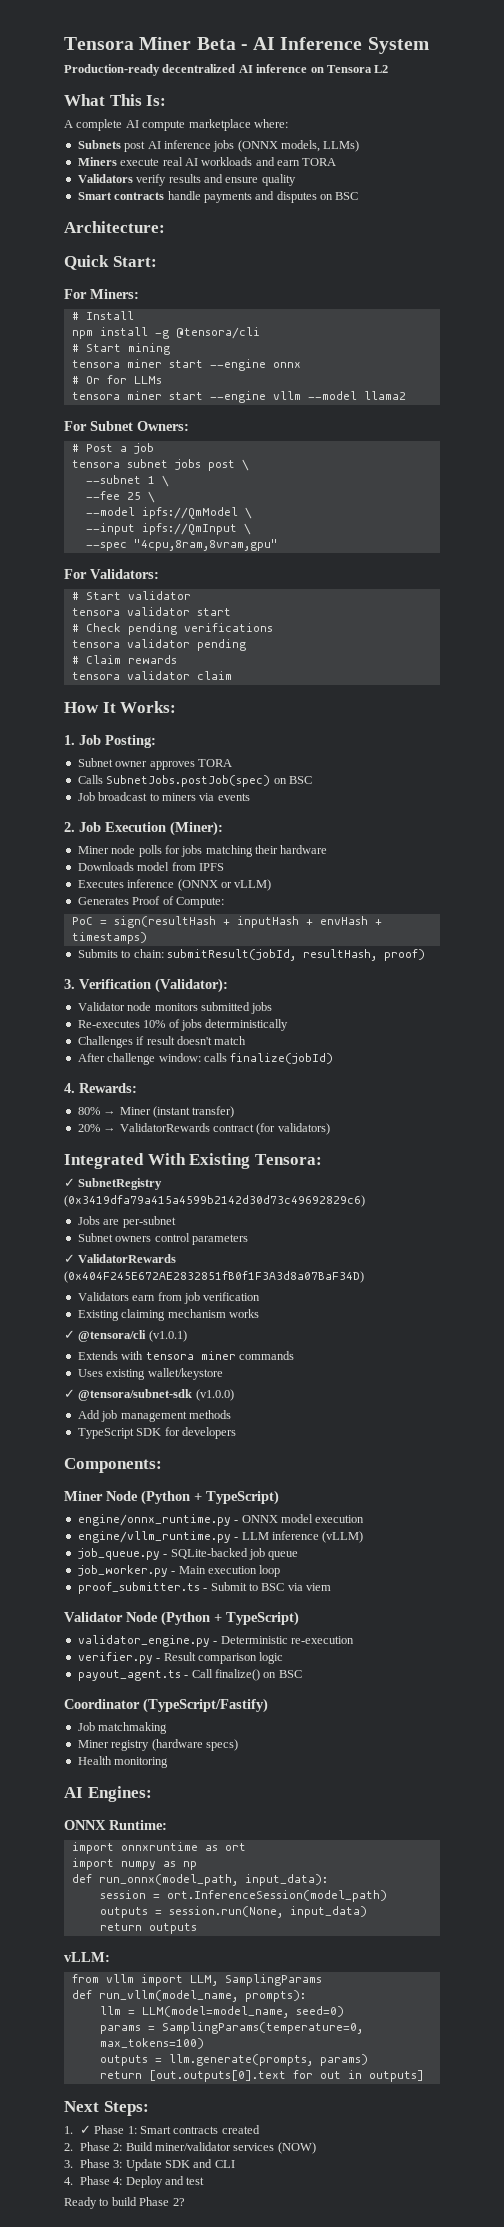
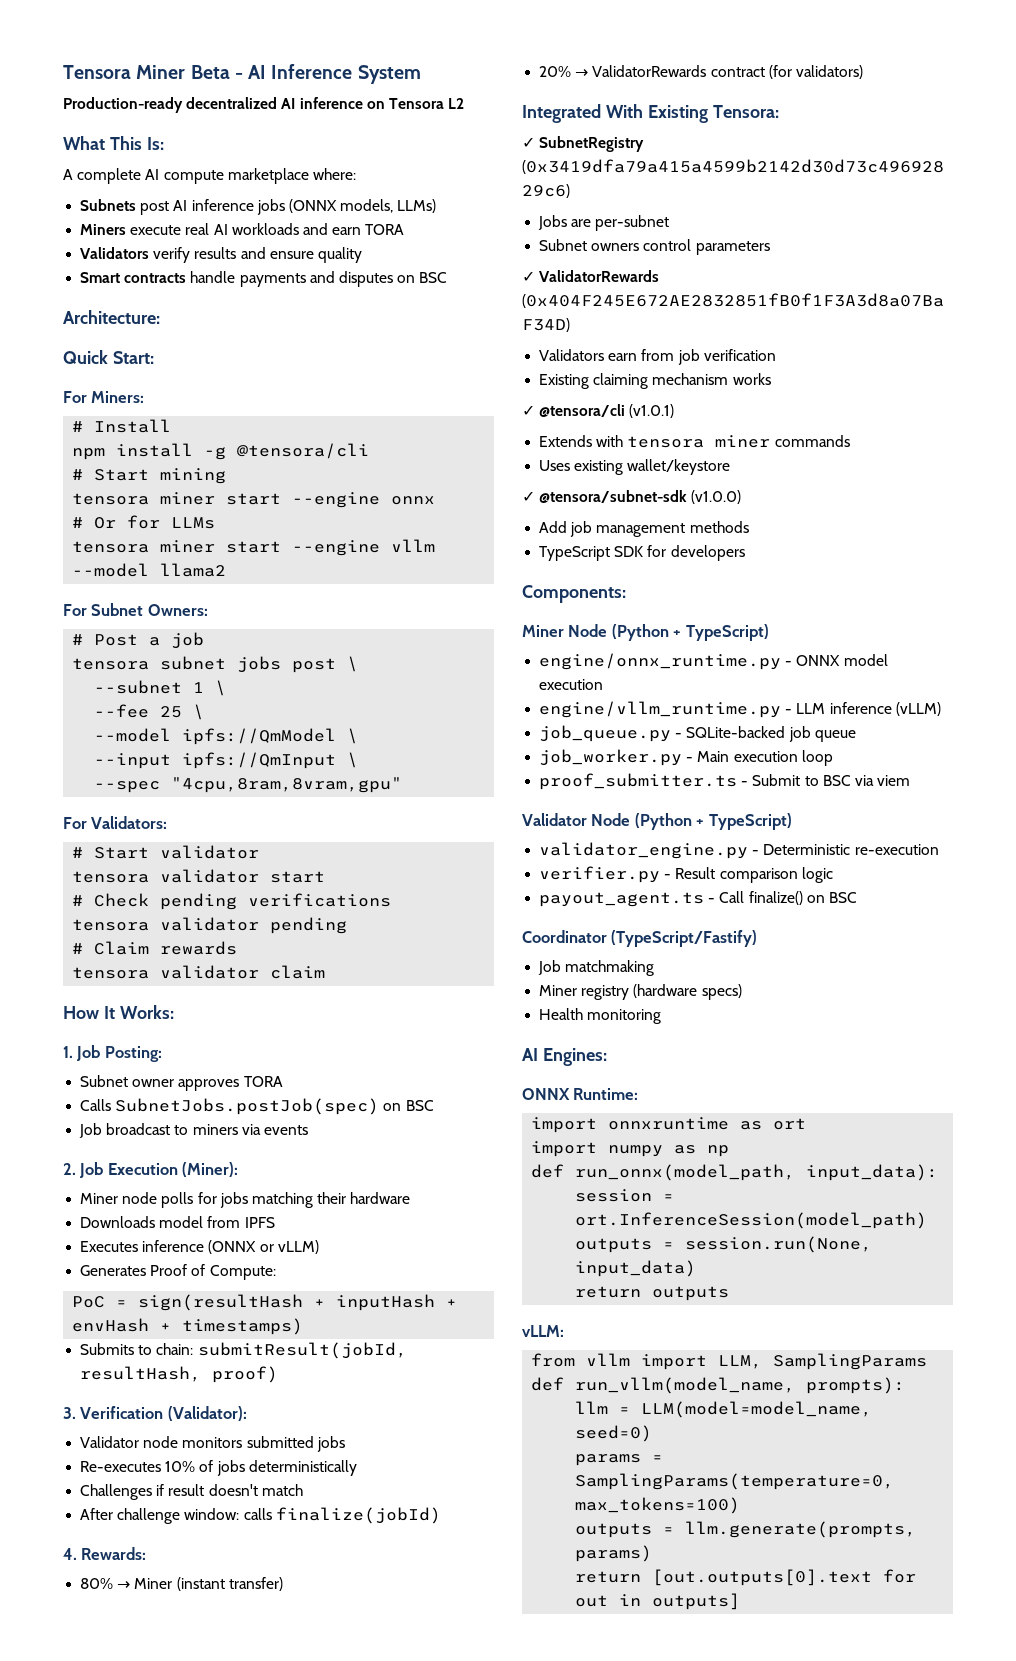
- Next Steps:
- 1. ✓ Phase 1: Smart contracts created
- 2. Phase 2: Build miner/validator services (NOW)
- 3. Phase 3: Update SDK and CLI
- 4. Phase 4: Deploy and test
- Ready to build Phase 2?

